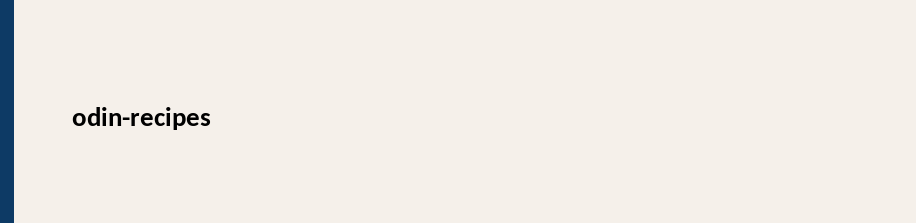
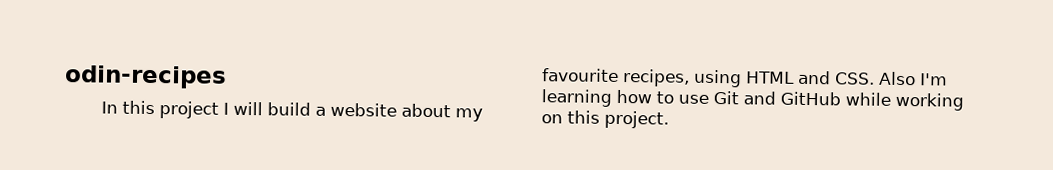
+ In this project I will build a website about my favourite recipes, using HTML and CSS. Also I'm learning how to use Git and GitHub while working on this project.

